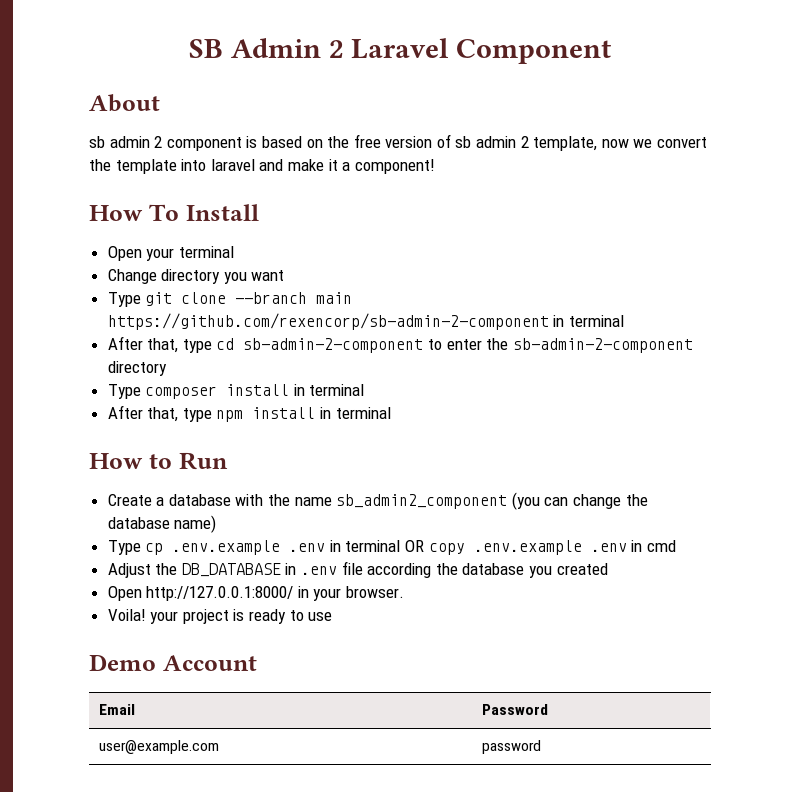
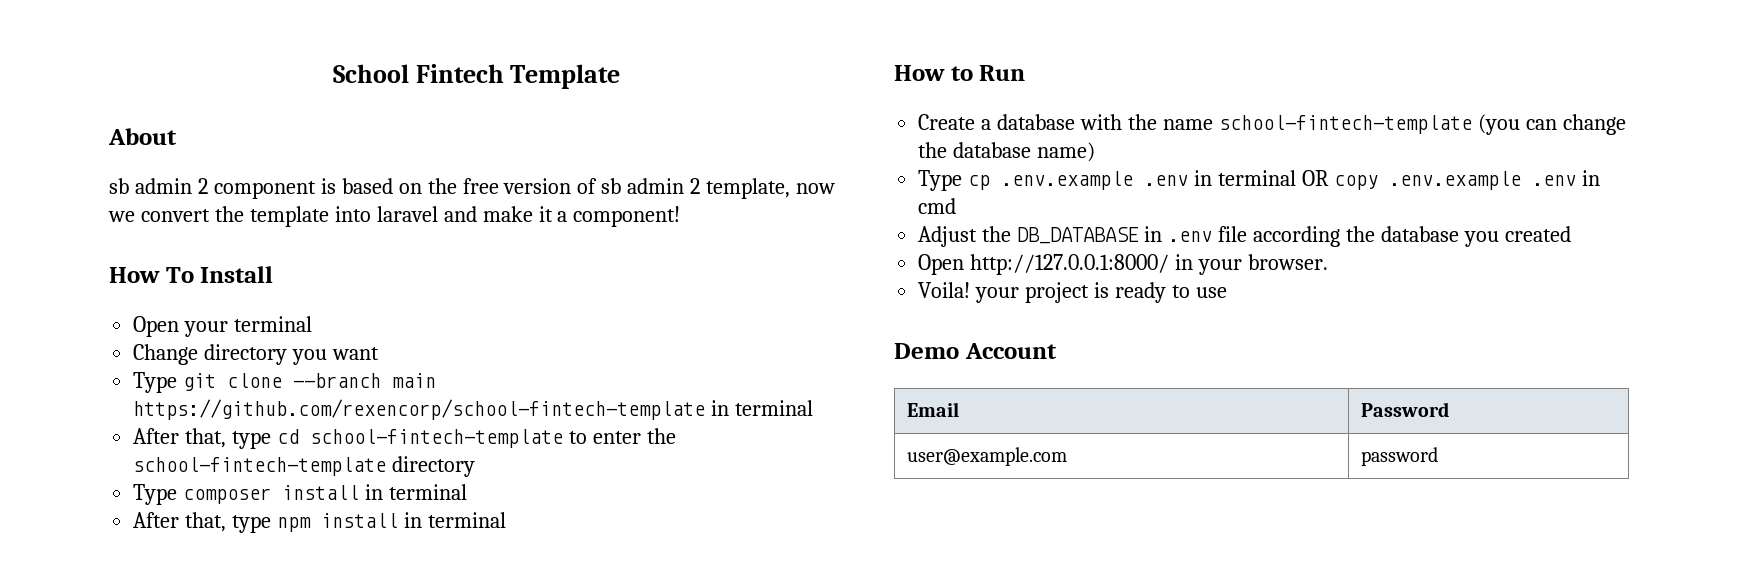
- SB Admin 2 Laravel Component
+ School Fintech Template
- Type git clone --branch main https://github.com/rexencorp/sb-admin-2-component in terminal
+ Type git clone --branch main https://github.com/rexencorp/school-fintech-template in terminal
- After that, type cd sb-admin-2-component to enter the sb-admin-2-component directory
+ After that, type cd school-fintech-template to enter the school-fintech-template directory
- Create a database with the name sb_admin2_component (you can change the database name)
+ Create a database with the name school-fintech-template (you can change the database name)

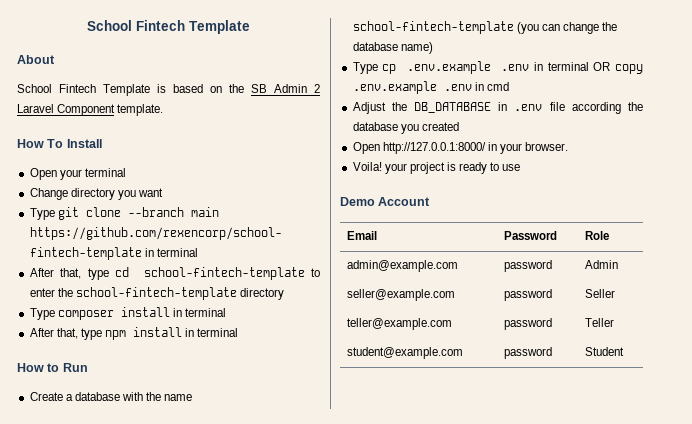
- sb admin 2 component is based on the free version of sb admin 2 template, now we convert the template into laravel and make it a component!
+ School Fintech Template is based on the SB Admin 2 Laravel Component template.
- Email | Password
- user@example.com | password
+ Email | Password | Role
+ admin@example.com | password | Admin
+ seller@example.com | password | Seller
+ teller@example.com | password | Teller
+ student@example.com | password | Student

